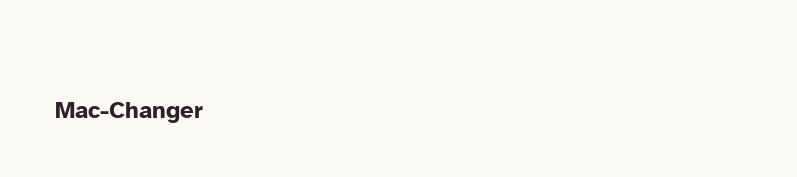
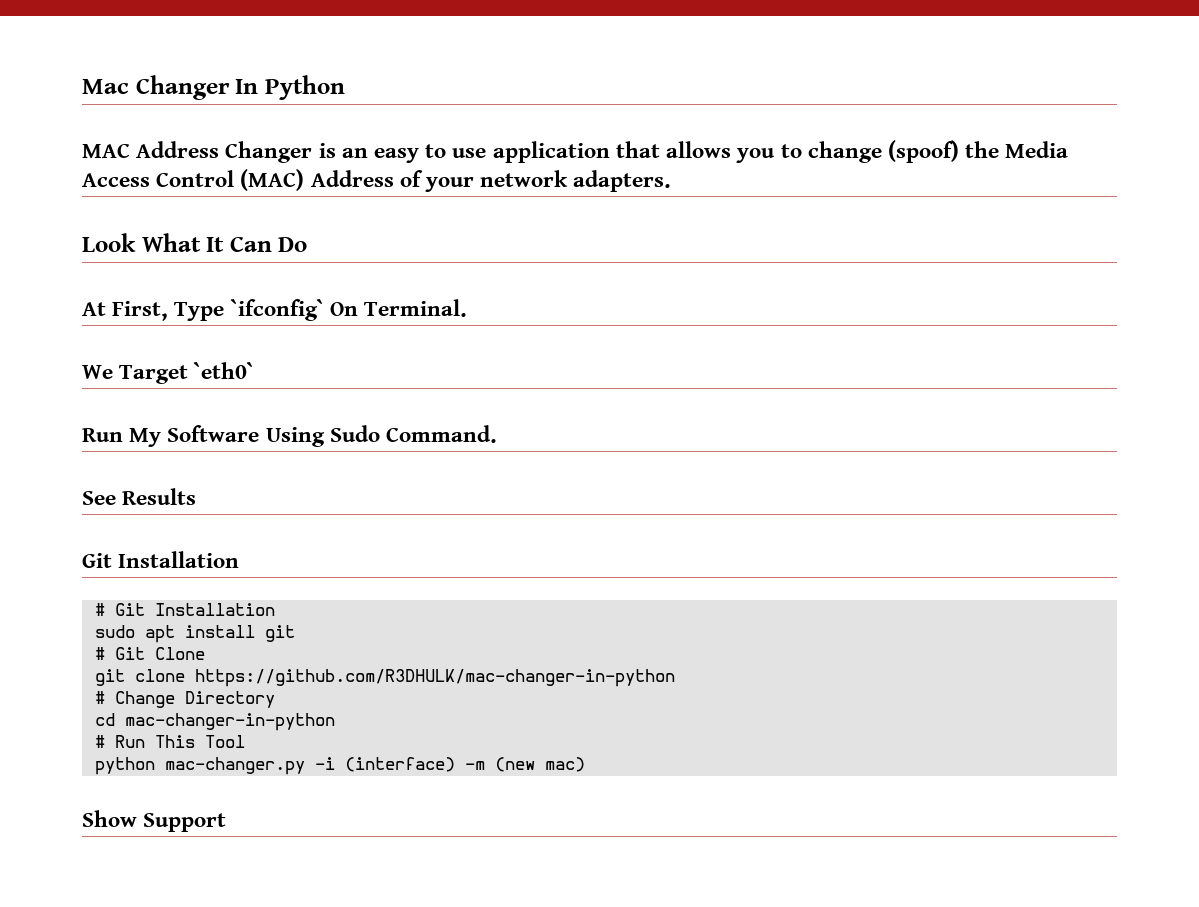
- Mac-Changer
+ Mac Changer In Python
+ MAC Address Changer is an easy to use application that allows you to change (spoof) the Media Access Control (MAC) Address of your network adapters.
+ Look What It Can Do
+ At First, Type `ifconfig` On Terminal.
+ We Target `eth0`
+ Run My Software Using Sudo Command.
+ See Results
+ Git Installation
+ # Git Installation
+ sudo apt install git
+ # Git Clone
+ git clone https://github.com/R3DHULK/mac-changer-in-python
+ # Change Directory
+ cd mac-changer-in-python
+ # Run This Tool
+ python mac-changer.py -i (interface) -m (new mac)
+ Show Support

